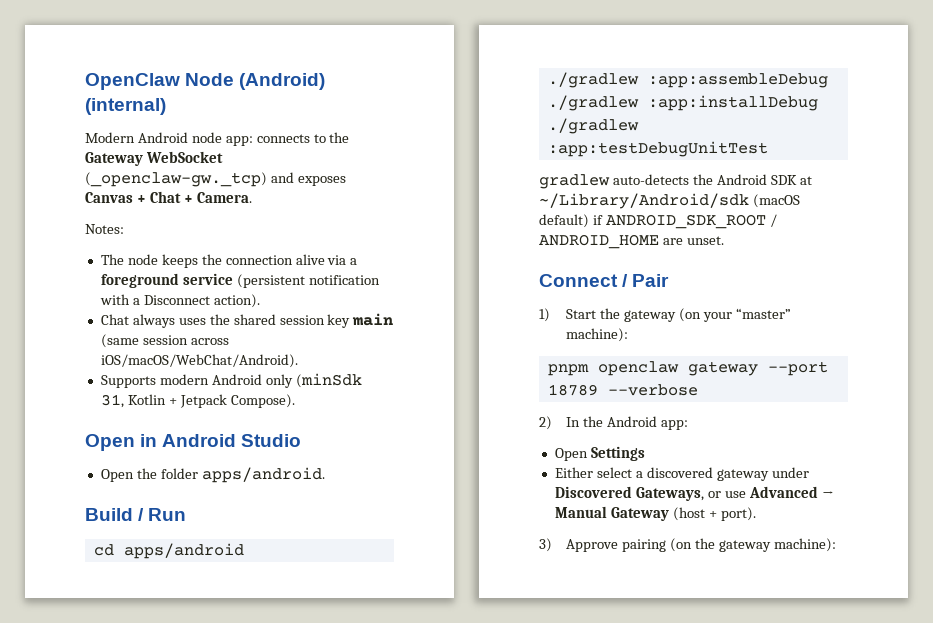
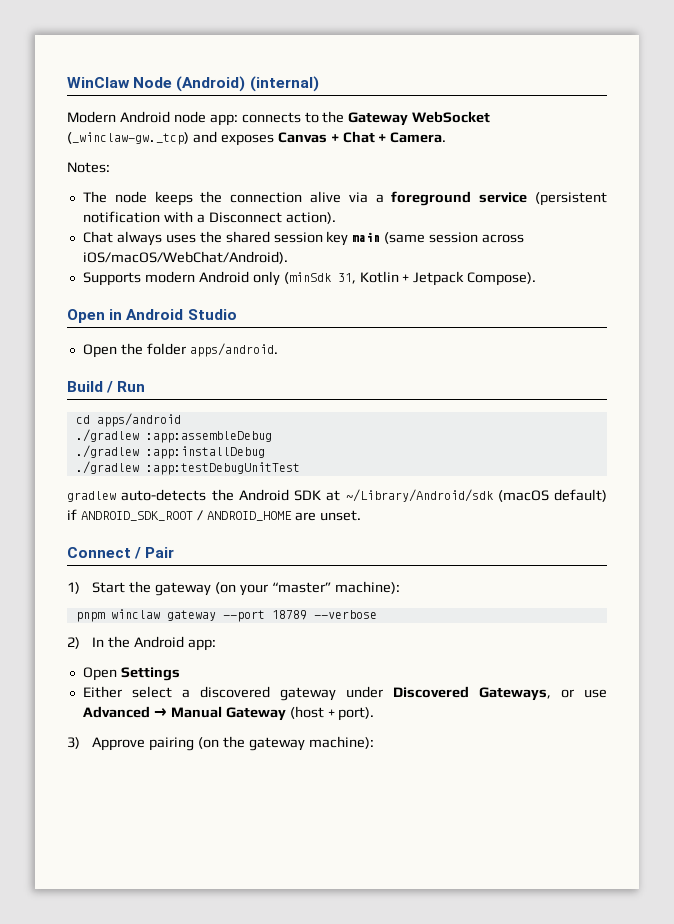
- OpenClaw Node (Android) (internal)
+ WinClaw Node (Android) (internal)
- Modern Android node app: connects to the Gateway WebSocket (_openclaw-gw._tcp) and exposes Canvas + Chat + Camera.
+ Modern Android node app: connects to the Gateway WebSocket (_winclaw-gw._tcp) and exposes Canvas + Chat + Camera.
- pnpm openclaw gateway --port 18789 --verbose
+ pnpm winclaw gateway --port 18789 --verbose

